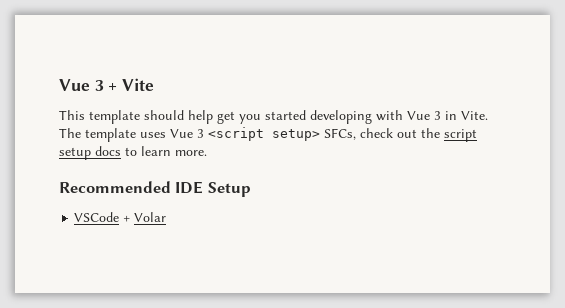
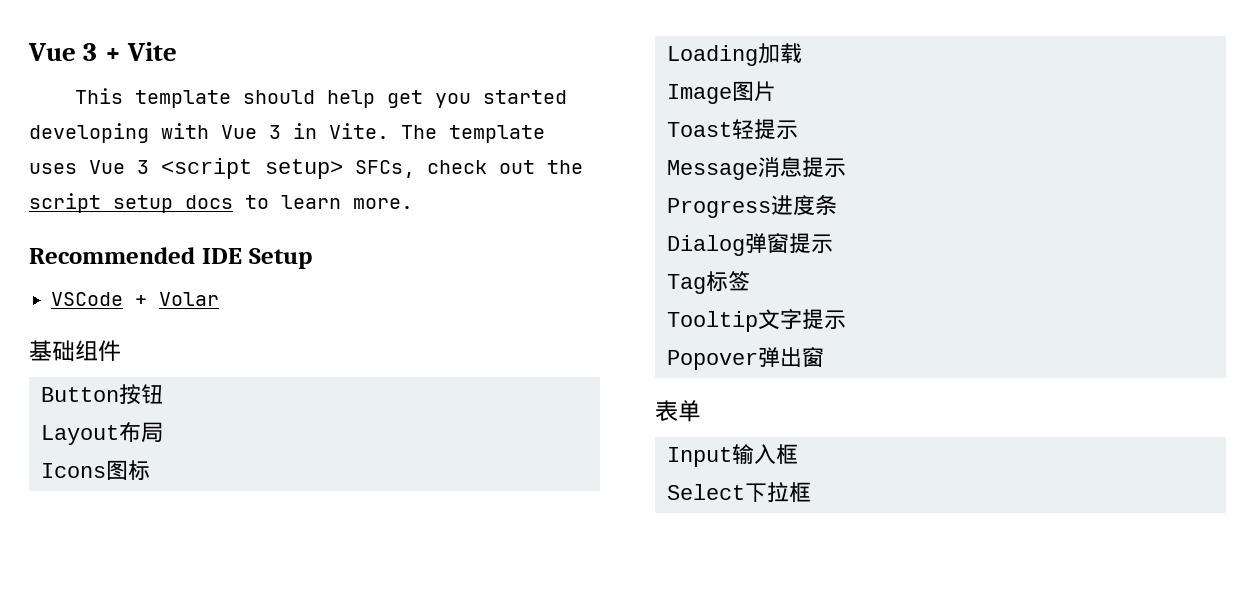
+ 基础组件
+ Button按钮
+ Layout布局
+ Icons图标
+ Loading加载
+ Image图片
+ Toast轻提示
+ Message消息提示
+ Progress进度条
+ Dialog弹窗提示
+ Tag标签
+ Tooltip文字提示
+ Popover弹出窗
+ 表单
+ Input输入框
+ Select下拉框

